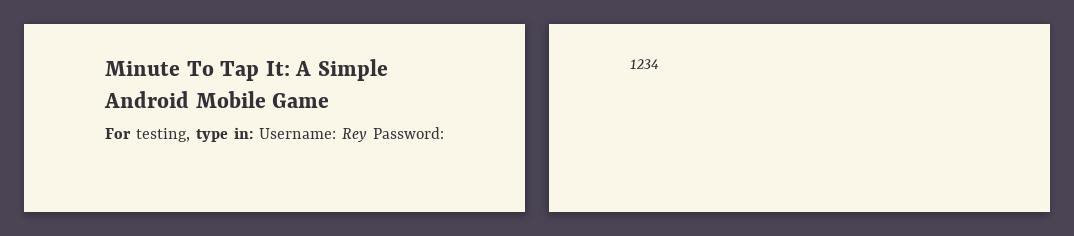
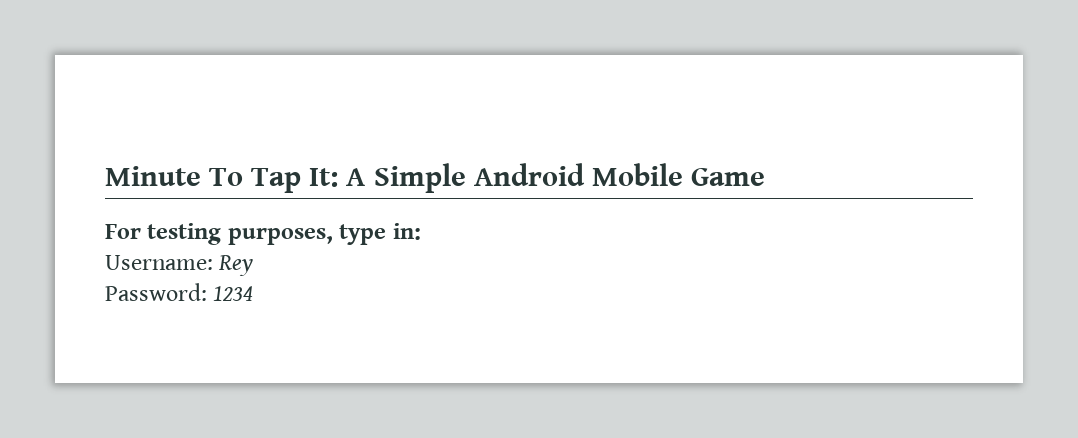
- For testing, type in: Username: Rey Password: 1234
+ For testing purposes, type in:
+ Username: Rey
+ Password: 1234

